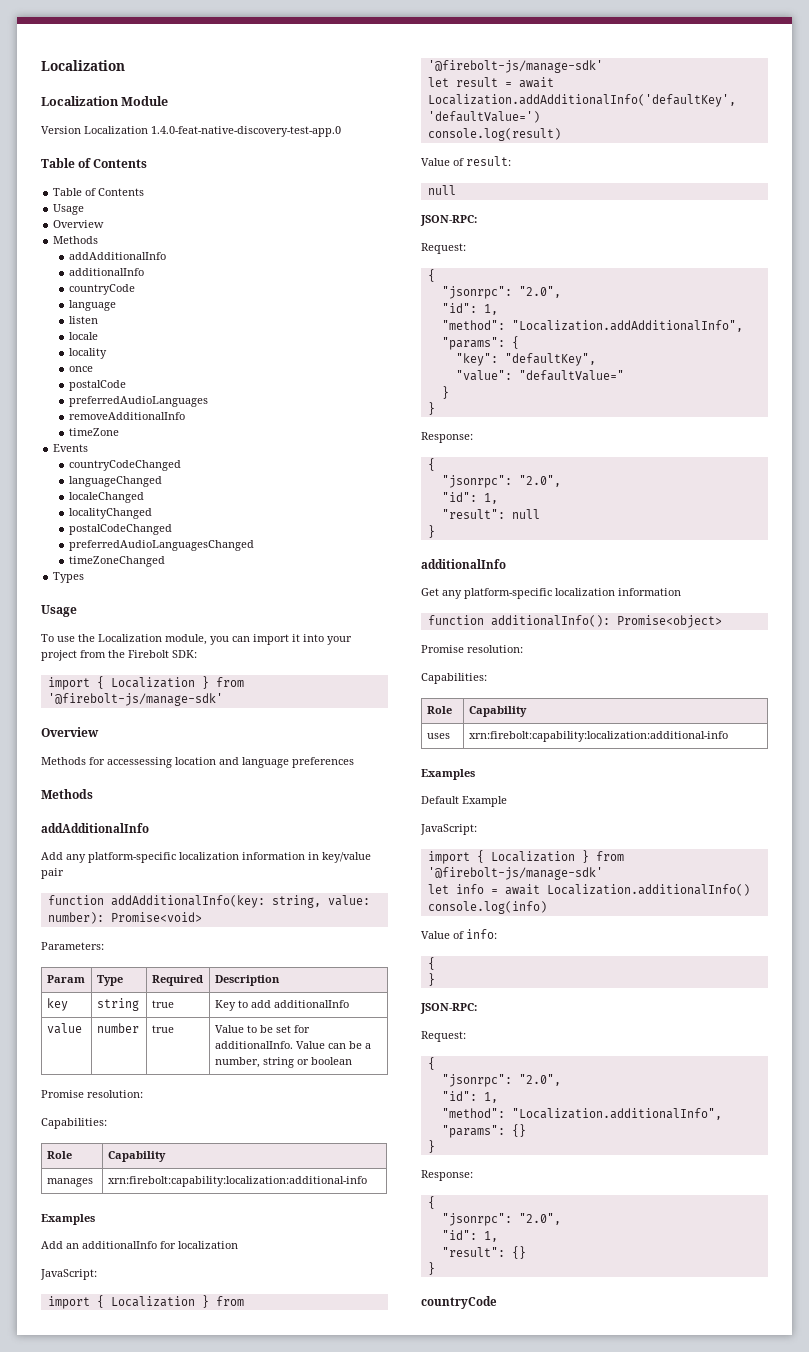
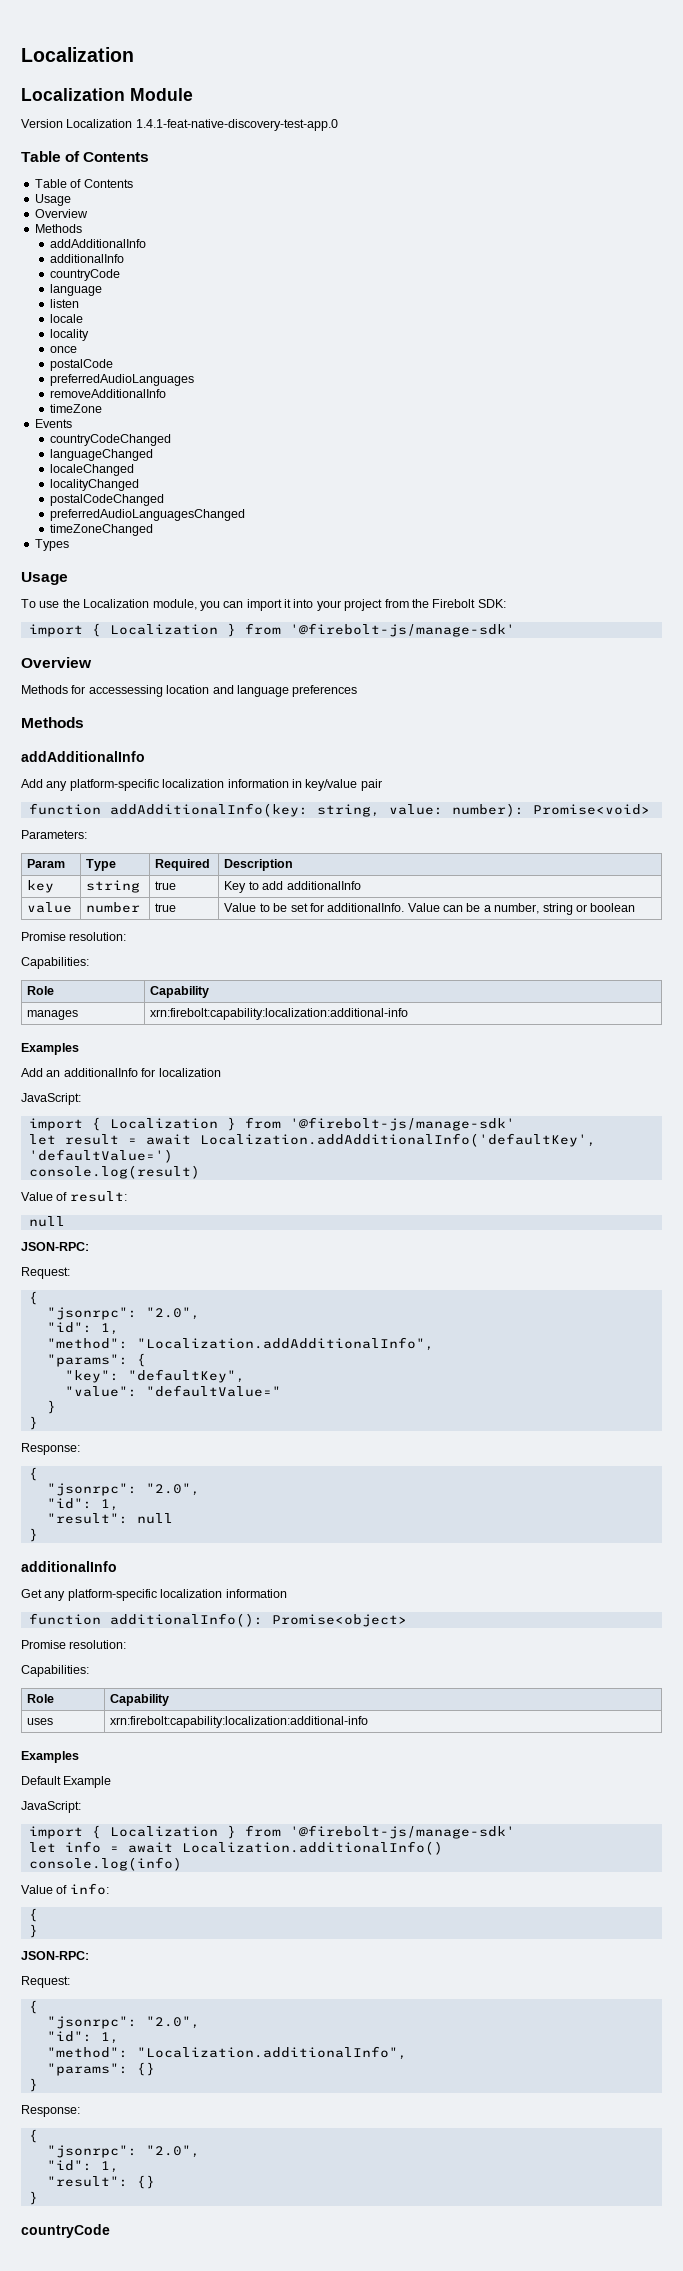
- Version Localization 1.4.0-feat-native-discovery-test-app.0
+ Version Localization 1.4.1-feat-native-discovery-test-app.0

